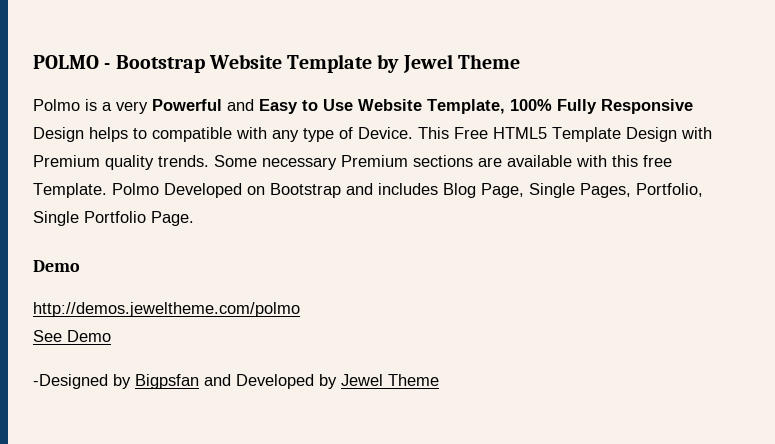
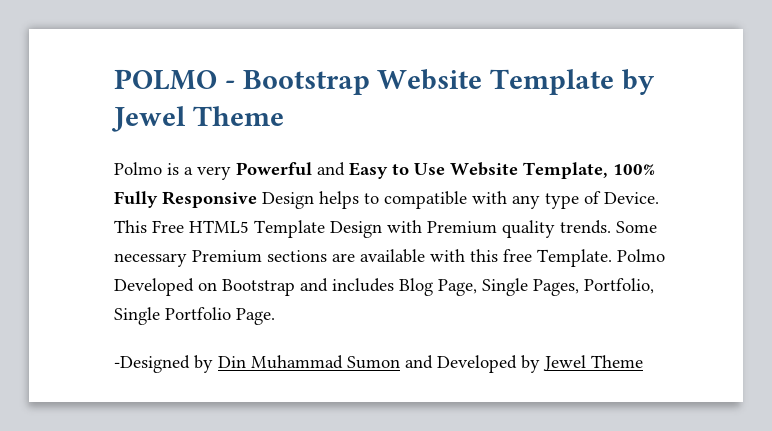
  Polmo Developed on Bootstrap and includes Blog Page, Single Pages, Portfolio, Single Portfolio Page.
- Demo
- http://demos.jeweltheme.com/polmo
- See Demo
- -Designed by Bigpsfan and Developed by Jewel Theme
+ -Designed by Din Muhammad Sumon and Developed by Jewel Theme

